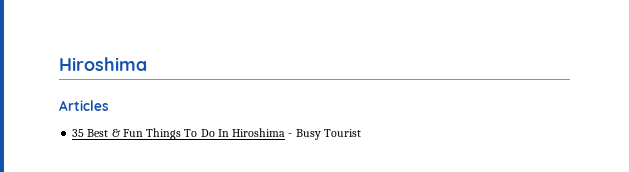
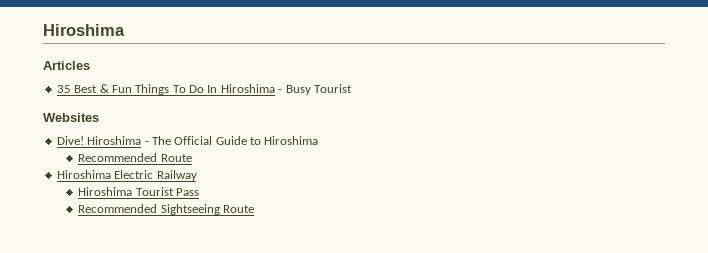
+ Websites
+ Dive! Hiroshima - The Official Guide to Hiroshima
+ Recommended Route
+ Hiroshima Electric Railway
+ Hiroshima Tourist Pass
+ Recommended Sightseeing Route

